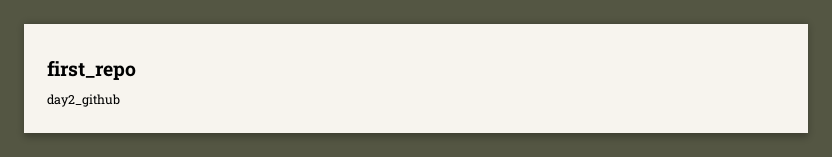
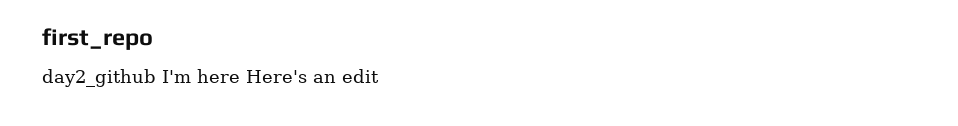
- day2_github
+ day2_github I'm here Here's an edit

